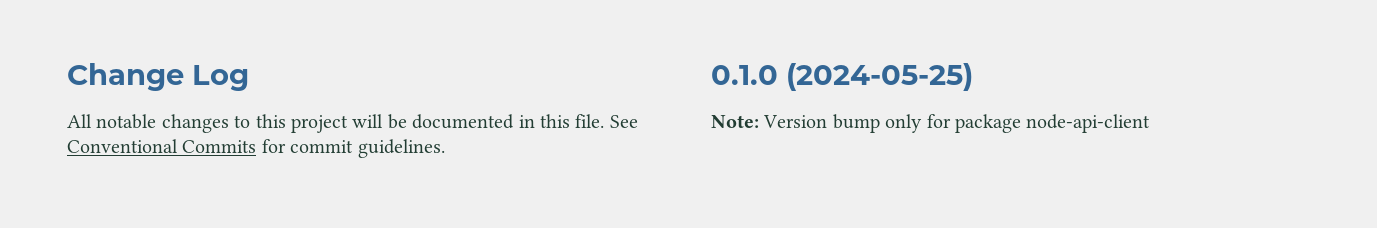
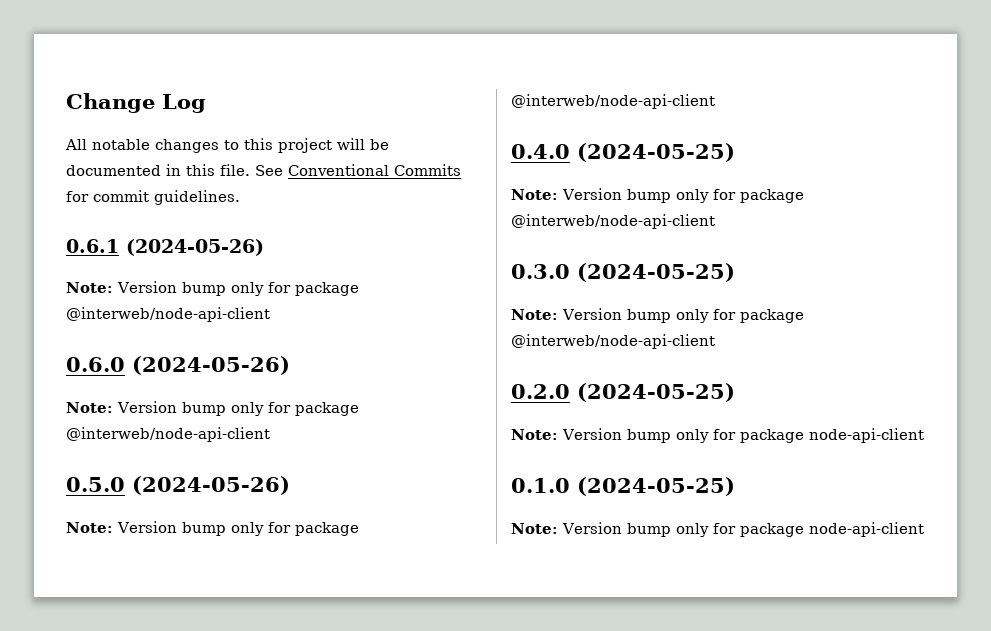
+ 0.6.1 (2024-05-26)
+ Note: Version bump only for package @interweb/node-api-client
+ 0.6.0 (2024-05-26)
+ Note: Version bump only for package @interweb/node-api-client
+ 0.5.0 (2024-05-26)
+ Note: Version bump only for package @interweb/node-api-client
+ 0.4.0 (2024-05-25)
+ Note: Version bump only for package @interweb/node-api-client
+ 0.3.0 (2024-05-25)
+ Note: Version bump only for package @interweb/node-api-client
+ 0.2.0 (2024-05-25)
+ Note: Version bump only for package node-api-client

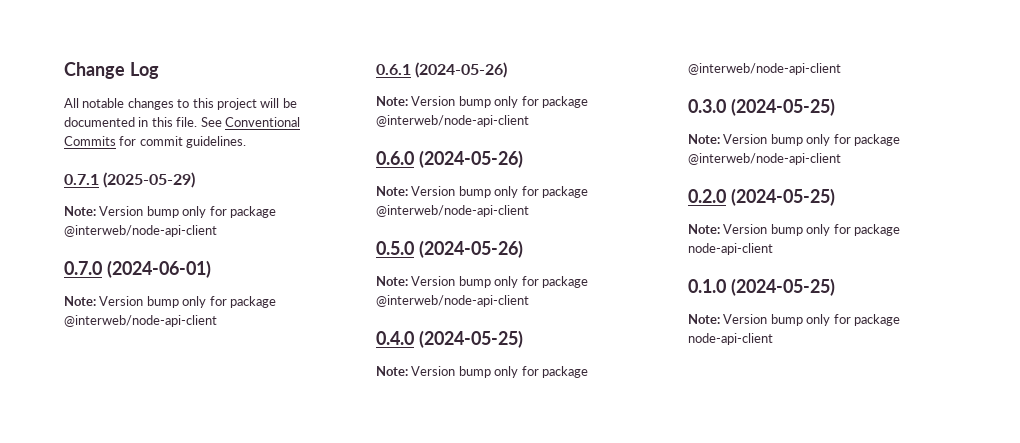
+ 0.7.1 (2025-05-29)
+ Note: Version bump only for package @interweb/node-api-client
+ 0.7.0 (2024-06-01)
+ Note: Version bump only for package @interweb/node-api-client

